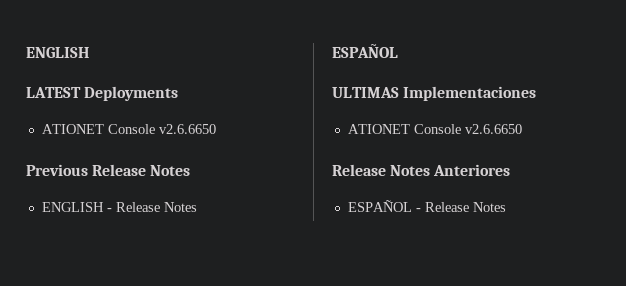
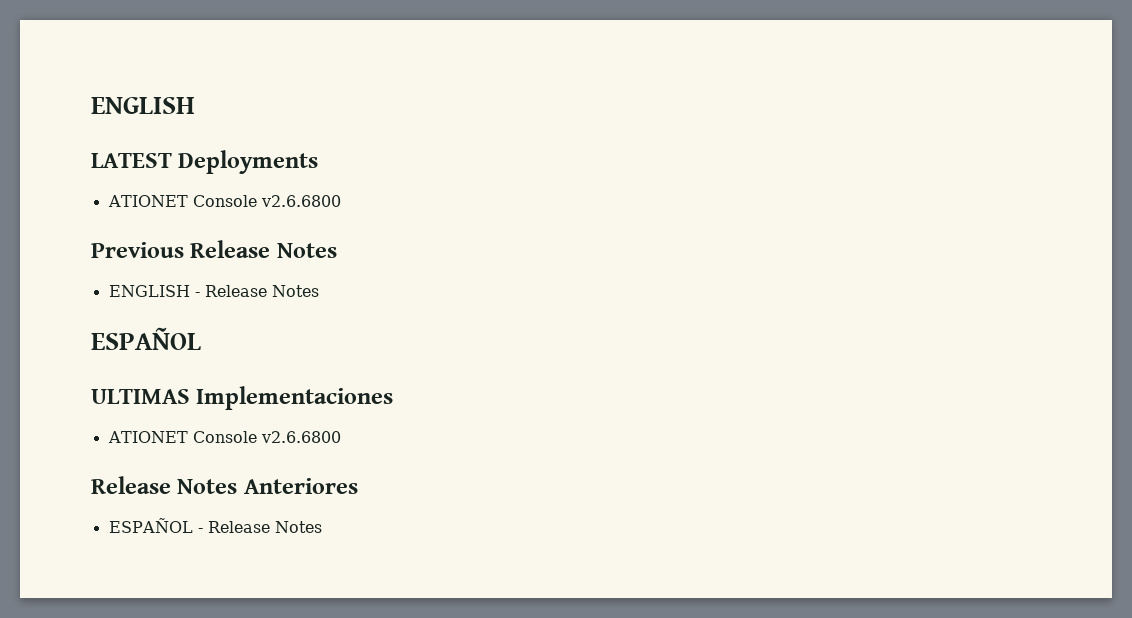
  LATEST Deployments
- ATIONET Console v2.6.6650
+ ATIONET Console v2.6.6800
  ULTIMAS Implementaciones
- ATIONET Console v2.6.6650
+ ATIONET Console v2.6.6800

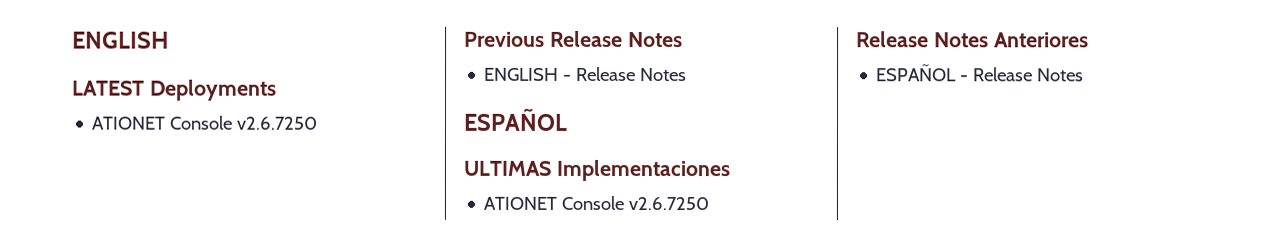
  LATEST Deployments
- ATIONET Console v2.6.6800
+ ATIONET Console v2.6.7250
  ULTIMAS Implementaciones
- ATIONET Console v2.6.6800
+ ATIONET Console v2.6.7250

